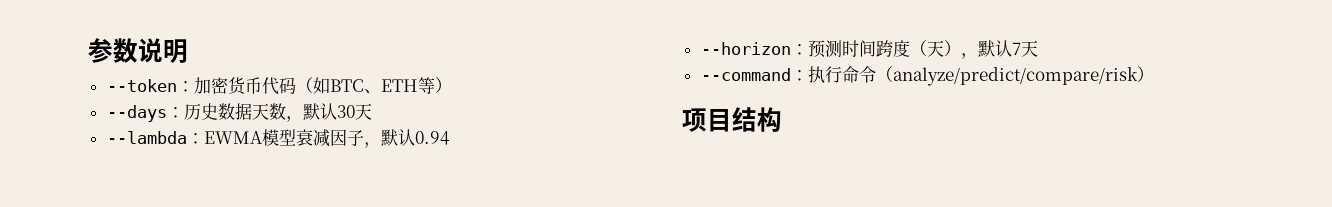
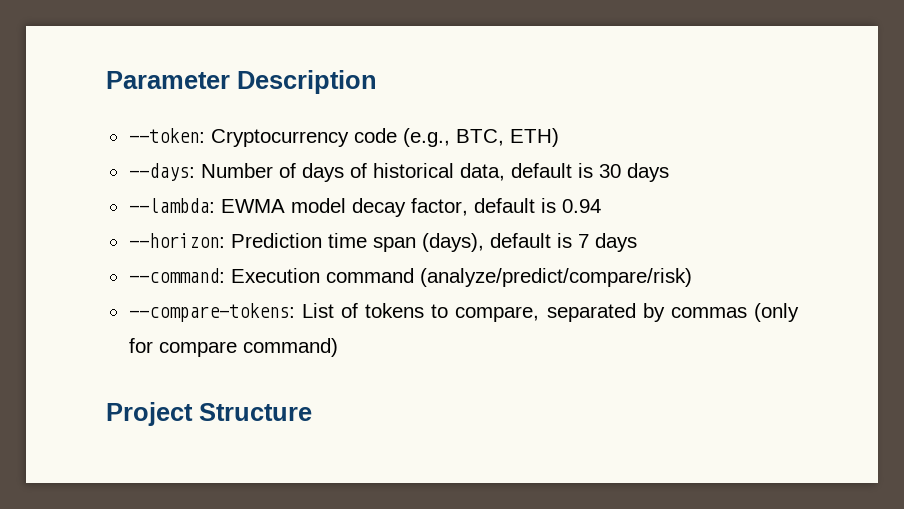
- 参数说明
- --token：加密货币代码（如BTC、ETH等）
- --days：历史数据天数，默认30天
- --lambda：EWMA模型衰减因子，默认0.94
- --horizon：预测时间跨度（天），默认7天
- --command：执行命令（analyze/predict/compare/risk）
- 项目结构
+ Parameter Description
+ --token: Cryptocurrency code (e.g., BTC, ETH)
+ --days: Number of days of historical data, default is 30 days
+ --lambda: EWMA model decay factor, default is 0.94
+ --horizon: Prediction time span (days), default is 7 days
+ --command: Execution command (analyze/predict/compare/risk)
+ --compare-tokens: List of tokens to compare, separated by commas (only for compare command)
+ Project Structure

